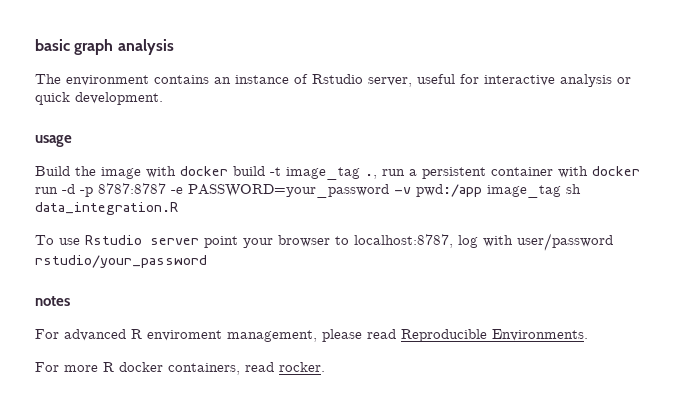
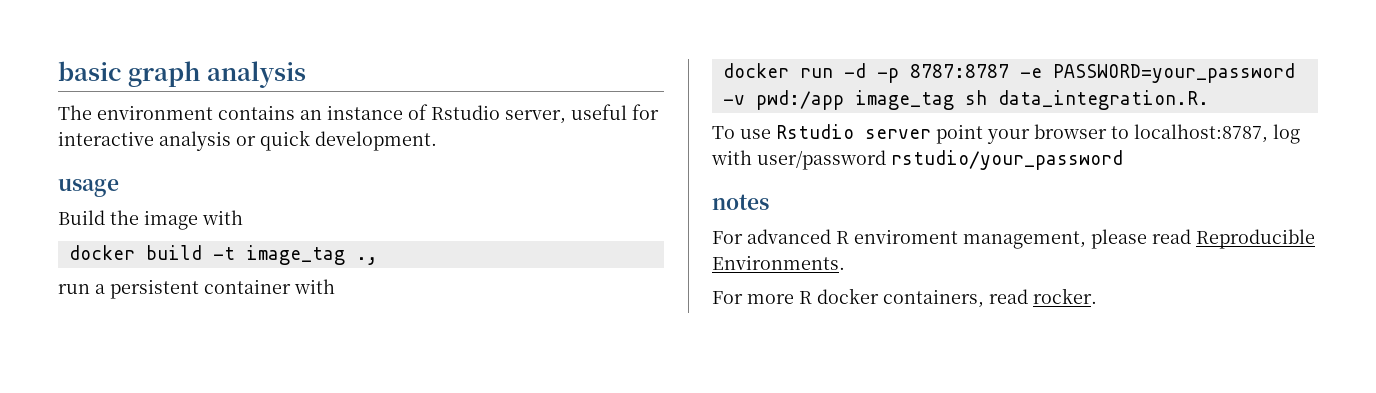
- Build the image with docker build -t image_tag ., run a persistent container with docker run -d -p 8787:8787 -e PASSWORD=your_password -v pwd:/app image_tag sh data_integration.R
+ Build the image with
+ docker build -t image_tag .,
+ run a persistent container with
+ docker run -d -p 8787:8787 -e PASSWORD=your_password -v pwd:/app image_tag sh data_integration.R.

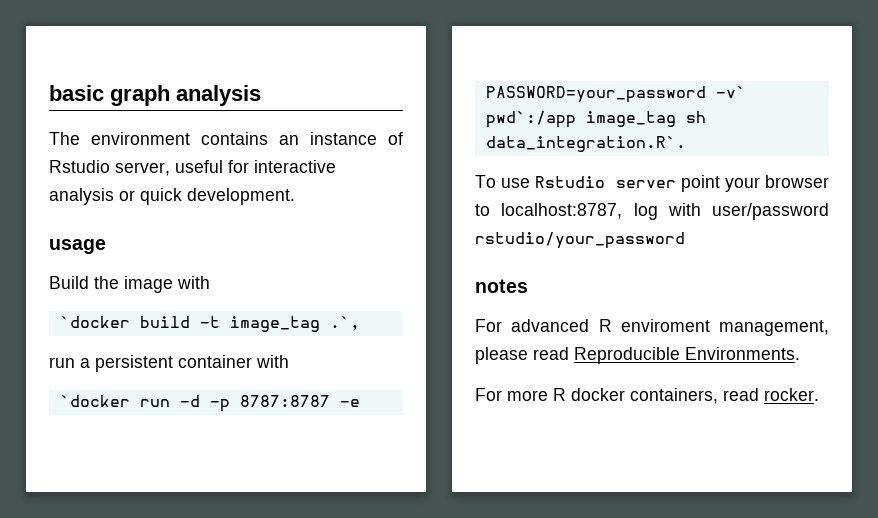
- docker build -t image_tag .,
+ `docker build -t image_tag .`,
- docker run -d -p 8787:8787 -e PASSWORD=your_password -v pwd:/app image_tag sh data_integration.R.
+ `docker run -d -p 8787:8787 -e PASSWORD=your_password -v` pwd`:/app image_tag sh data_integration.R`.

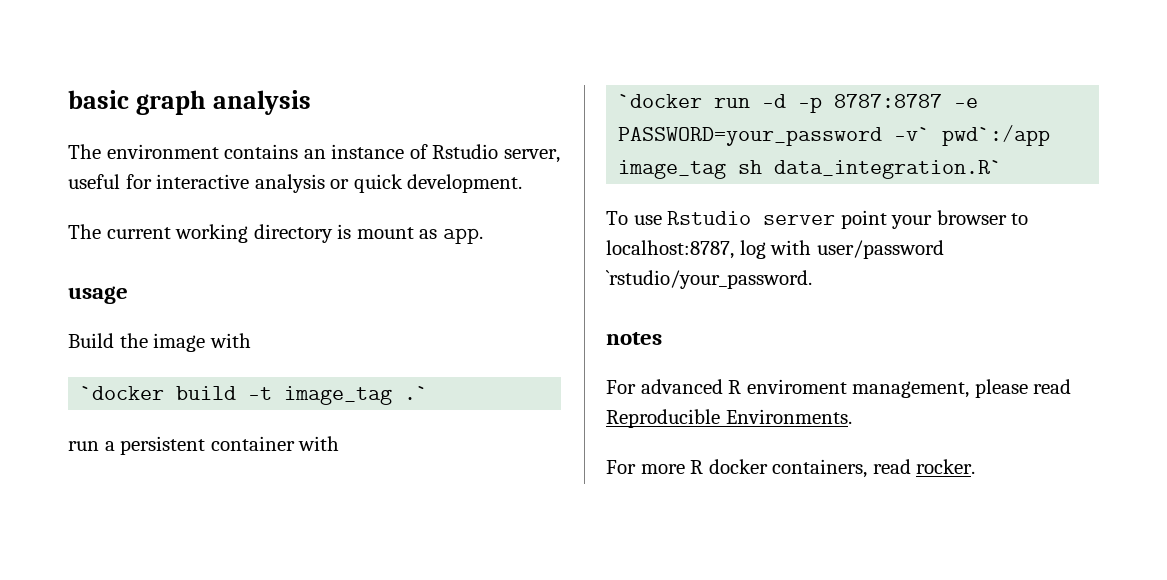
+ The current working directory is mount as app.
- `docker build -t image_tag .`,
+ `docker build -t image_tag .`
- `docker run -d -p 8787:8787 -e PASSWORD=your_password -v` pwd`:/app image_tag sh data_integration.R`.
+ `docker run -d -p 8787:8787 -e PASSWORD=your_password -v` pwd`:/app image_tag sh data_integration.R`
- To use Rstudio server point your browser to localhost:8787, log with user/password rstudio/your_password
+ To use Rstudio server point your browser to localhost:8787, log with user/password `rstudio/your_password.

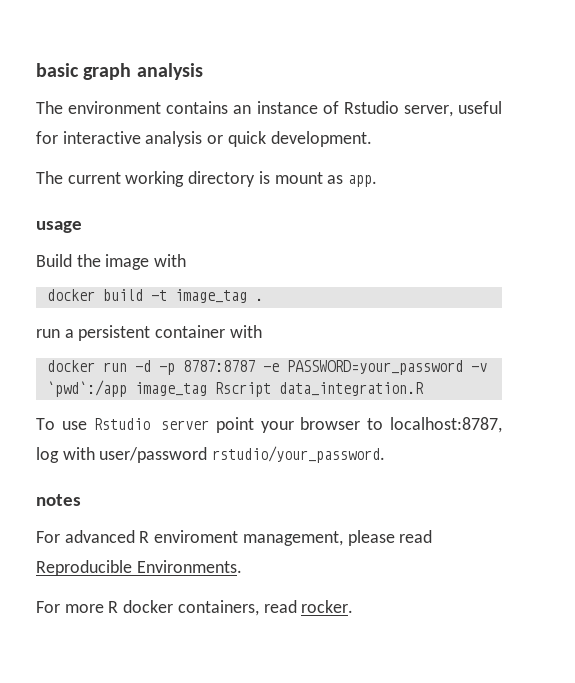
- `docker build -t image_tag .`
+ docker build -t image_tag .
- `docker run -d -p 8787:8787 -e PASSWORD=your_password -v` pwd`:/app image_tag sh data_integration.R`
+ docker run -d -p 8787:8787 -e PASSWORD=your_password -v `pwd`:/app image_tag Rscript data_integration.R
- To use Rstudio server point your browser to localhost:8787, log with user/password `rstudio/your_password.
+ To use Rstudio server point your browser to localhost:8787, log with user/password rstudio/your_password.

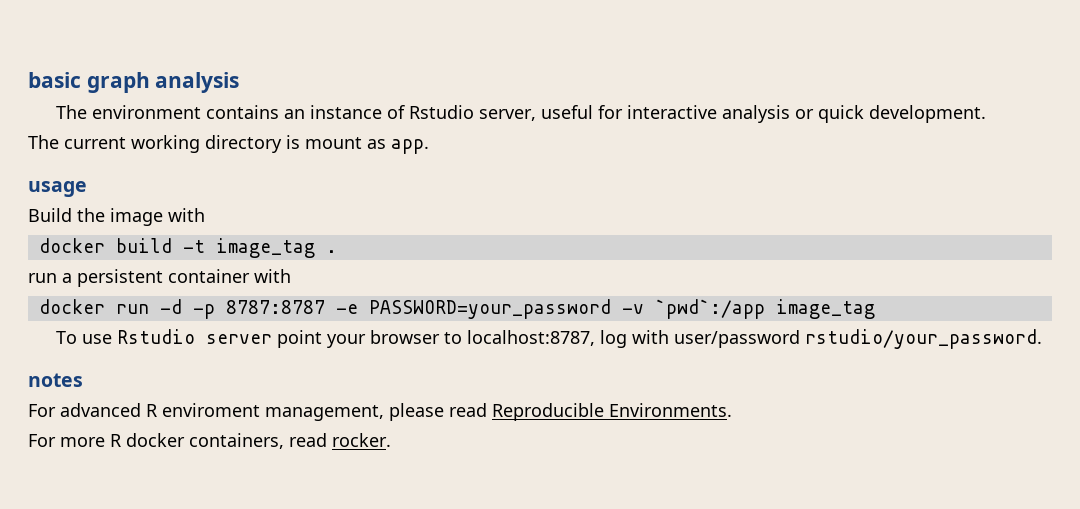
- docker run -d -p 8787:8787 -e PASSWORD=your_password -v `pwd`:/app image_tag Rscript data_integration.R
+ docker run -d -p 8787:8787 -e PASSWORD=your_password -v `pwd`:/app image_tag

